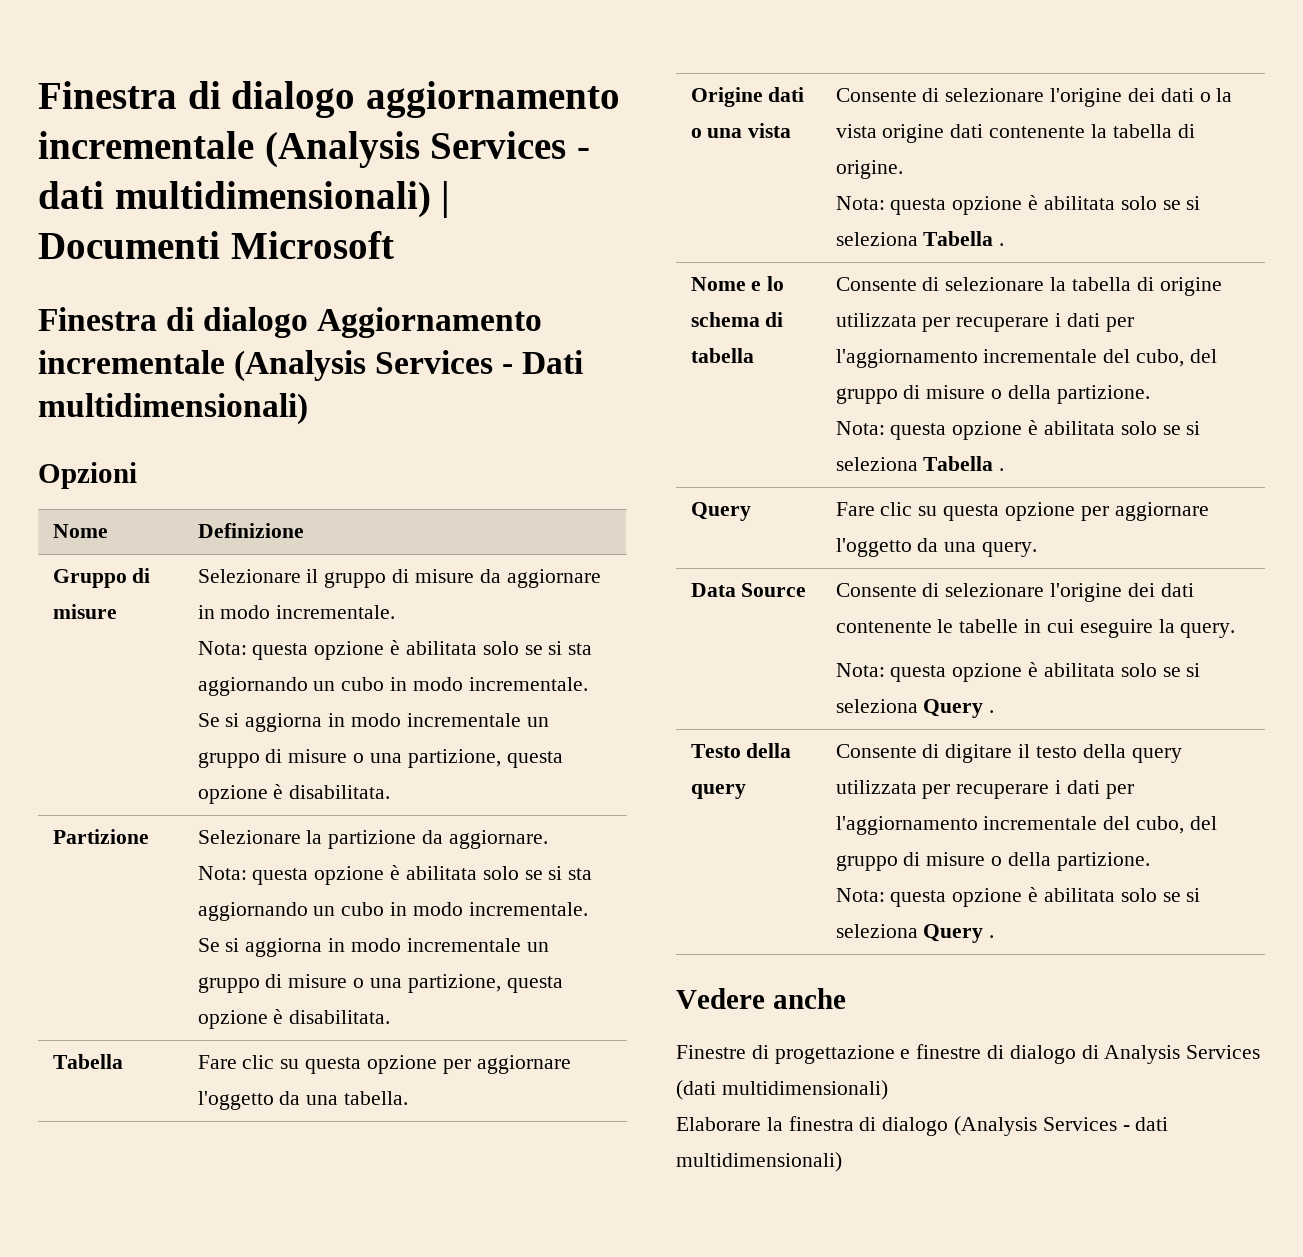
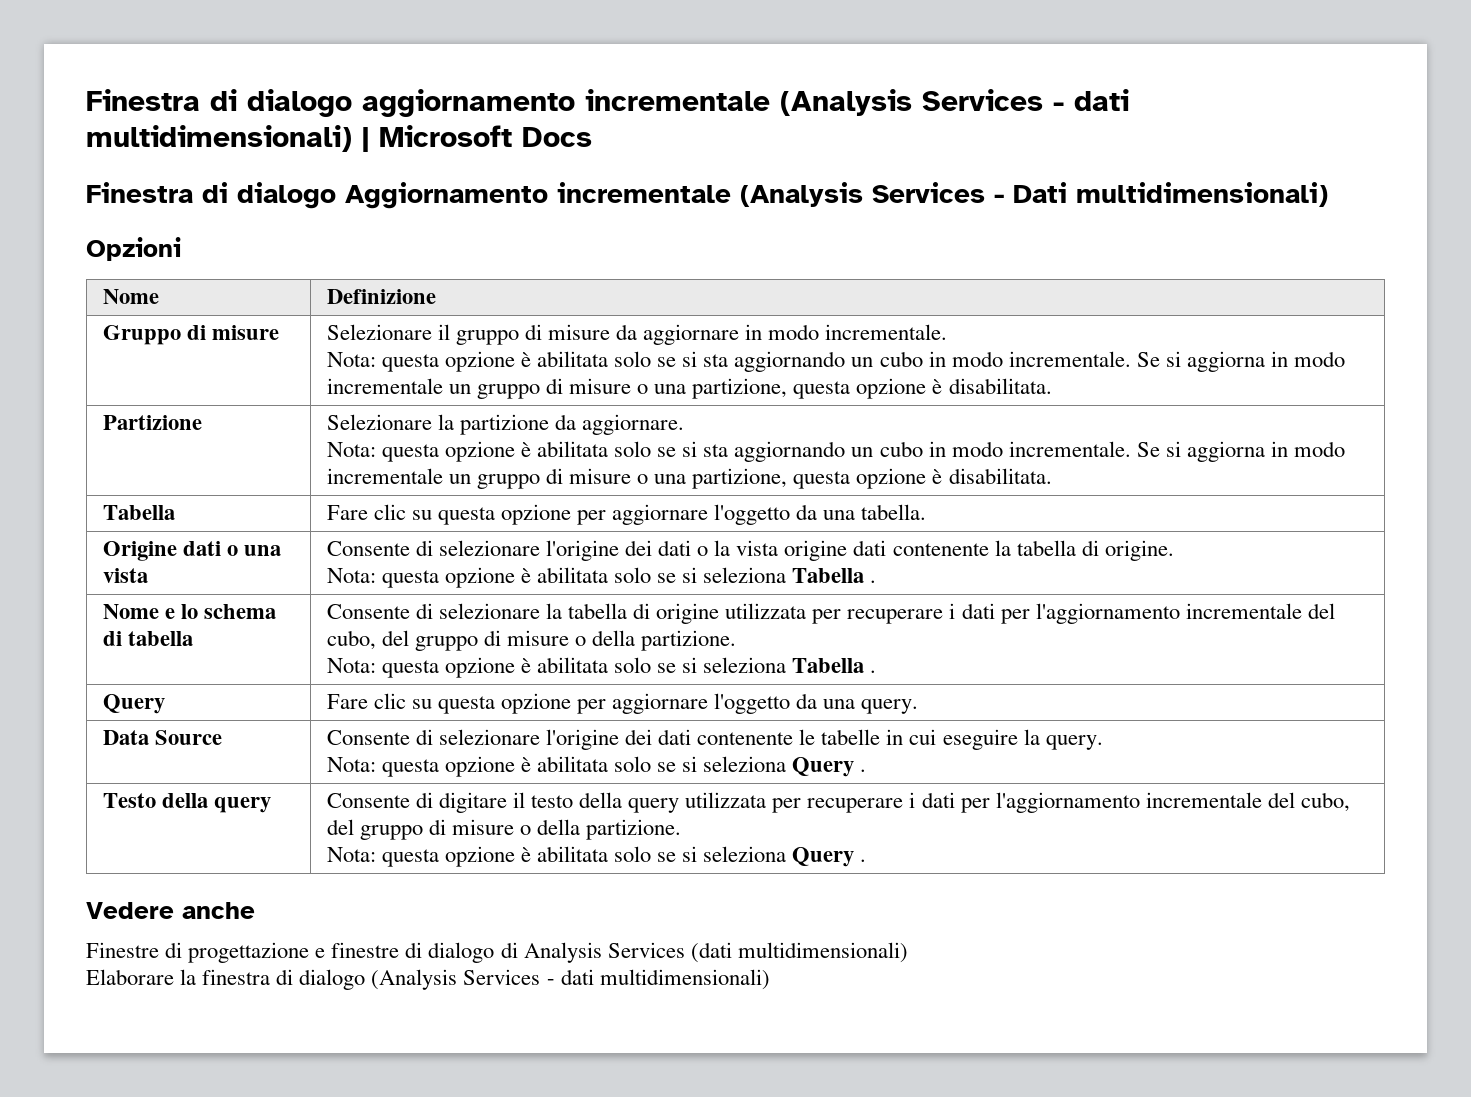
- Finestra di dialogo aggiornamento incrementale (Analysis Services - dati multidimensionali) | Documenti Microsoft
+ Finestra di dialogo aggiornamento incrementale (Analysis Services - dati multidimensionali) | Microsoft Docs

